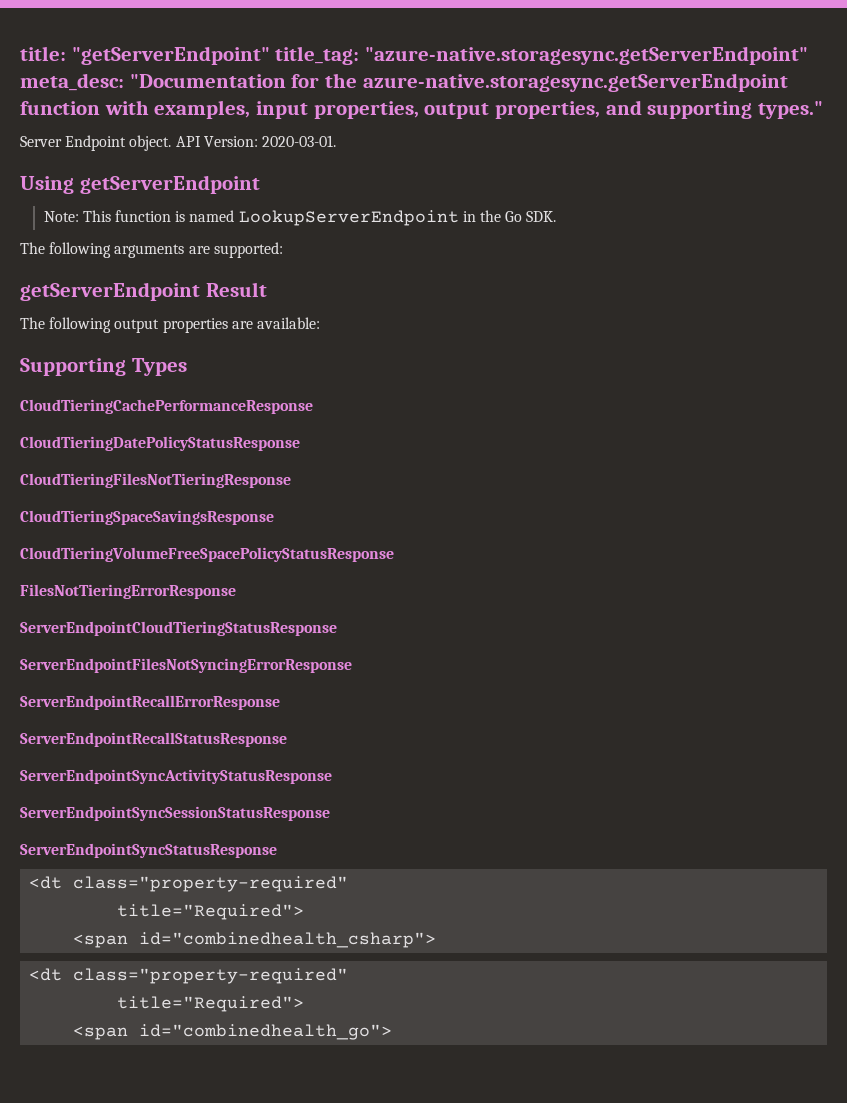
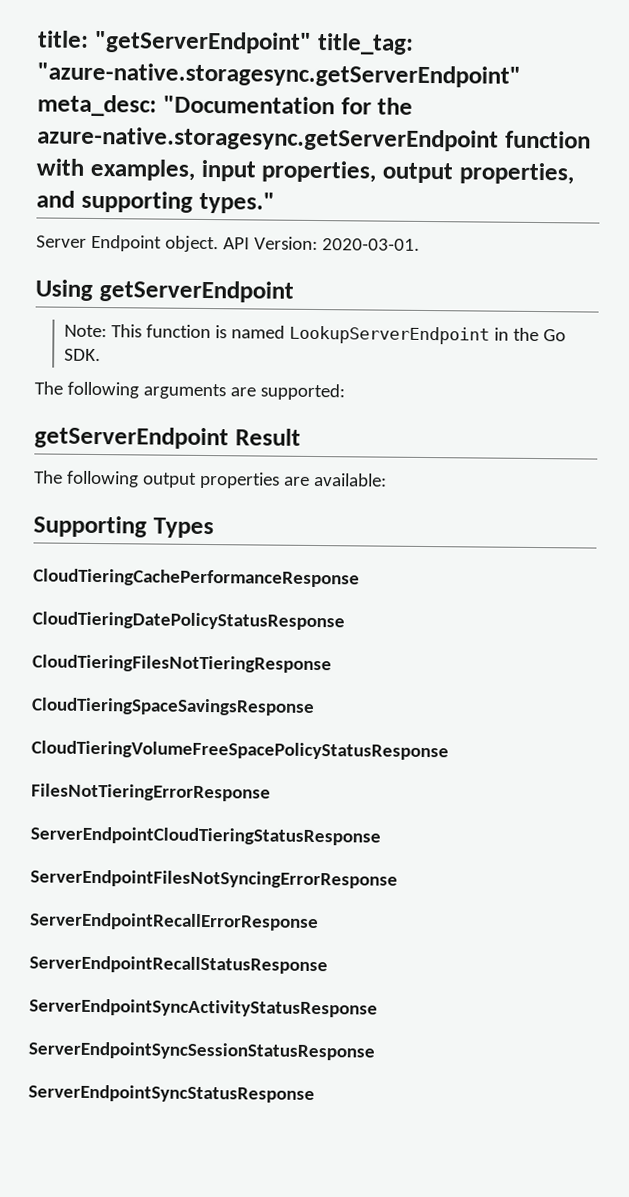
  ServerEndpointSyncStatusResponse
- <dt class="property-required"
- title="Required">
- <span id="combinedhealth_csharp">
- <dt class="property-required"
- title="Required">
- <span id="combinedhealth_go">

